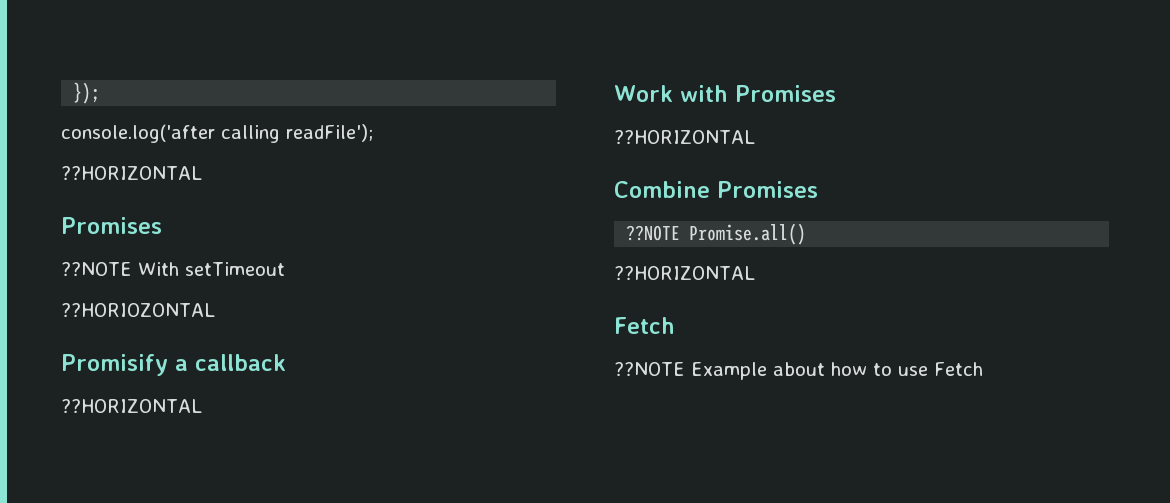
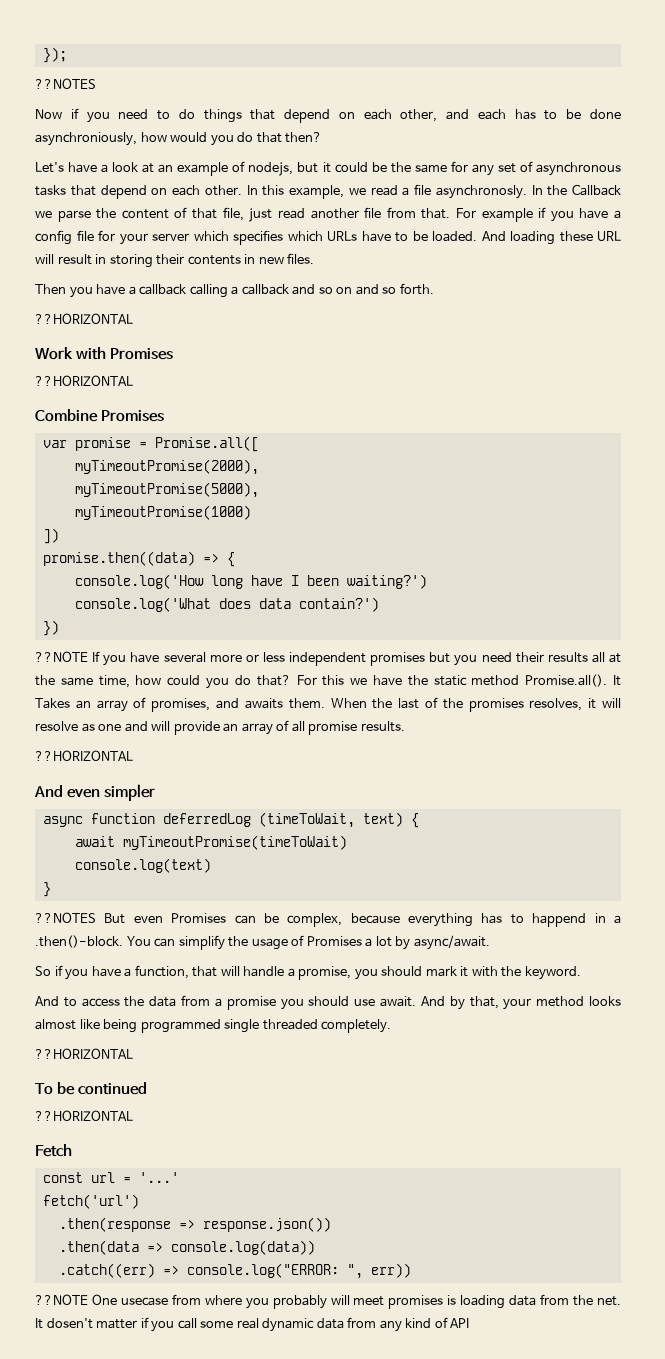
  });
- console.log('after calling readFile');
- ??HORIZONTAL
- Promises
- ??NOTE With setTimeout
- ??HORIOZONTAL
- Promisify a callback
+ ??NOTES
+ Now if you need to do things that depend on each other, and each has to be done asynchroniously, how would you do that then?
+ Let's have a look at an example of nodejs, but it could be the same for any set of asynchronous tasks that depend on each other. In this example, we read a file asynchronosly. In the Callback we parse the content of that file, just read another file from that. For example if you have a config file for your server which specifies which URLs have to be loaded. And loading these URL will result in storing their contents in new files.
+ Then you have a callback calling a callback and so on and so forth.
- ??NOTE Promise.all()
+ var promise = Promise.all([
+ myTimeoutPromise(2000),
+ myTimeoutPromise(5000),
+ myTimeoutPromise(1000)
+ ])
+ promise.then((data) => {
+ console.log('How long have I been waiting?')
+ console.log('What does data contain?')
+ })
+ ??NOTE If you have several more or less independent promises but you need their results all at the same time, how could you do that? For this we have the static method Promise.all(). It Takes an array of promises, and awaits them. When the last of the promises resolves, it will resolve as one and will provide an array of all promise results.
+ ??HORIZONTAL
+ And even simpler
+ async function deferredLog (timeToWait, text) {
+ await myTimeoutPromise(timeToWait)
+ console.log(text)
+ }
+ ??NOTES But even Promises can be complex, because everything has to happend in a .then()-block. You can simplify the usage of Promises a lot by async/await.
+ So if you have a function, that will handle a promise, you should mark it with the keyword.
+ And to access the data from a promise you should use await. And by that, your method looks almost like being programmed single threaded completely.
+ ??HORIZONTAL
+ To be continued
  ??HORIZONTAL
  Fetch
- ??NOTE Example about how to use Fetch
+ const url = '...'
+ fetch('url')
+ .then(response => response.json())
+ .then(data => console.log(data))
+ .catch((err) => console.log("ERROR: ", err))
+ ??NOTE One usecase from where you probably will meet promises is loading data from the net. It dosen't matter if you call some real dynamic data from any kind of API

